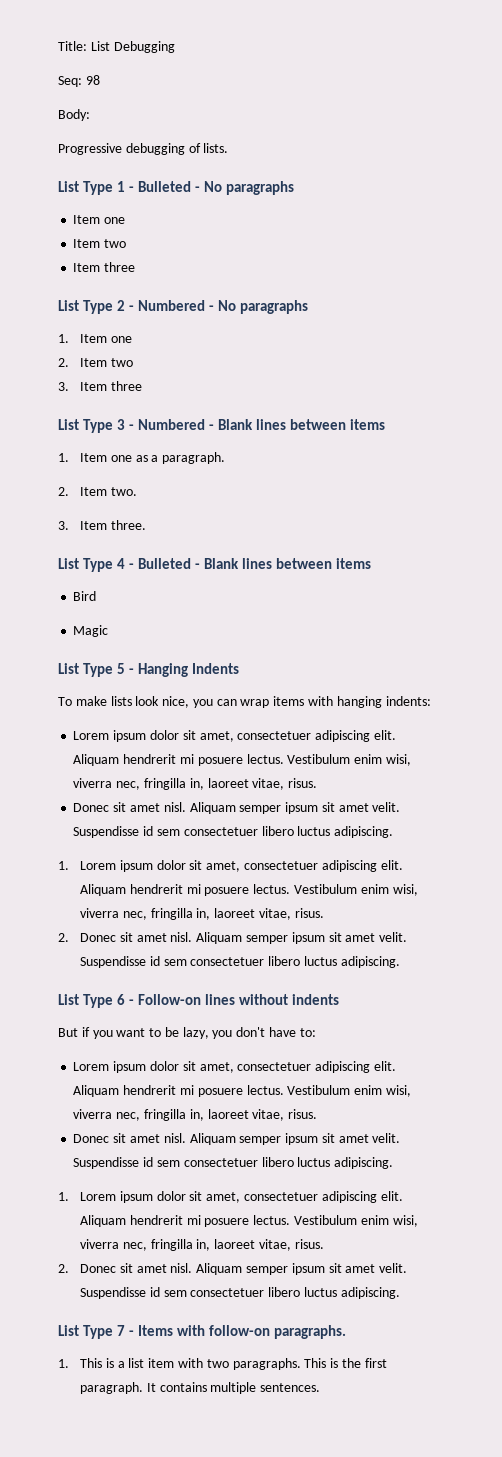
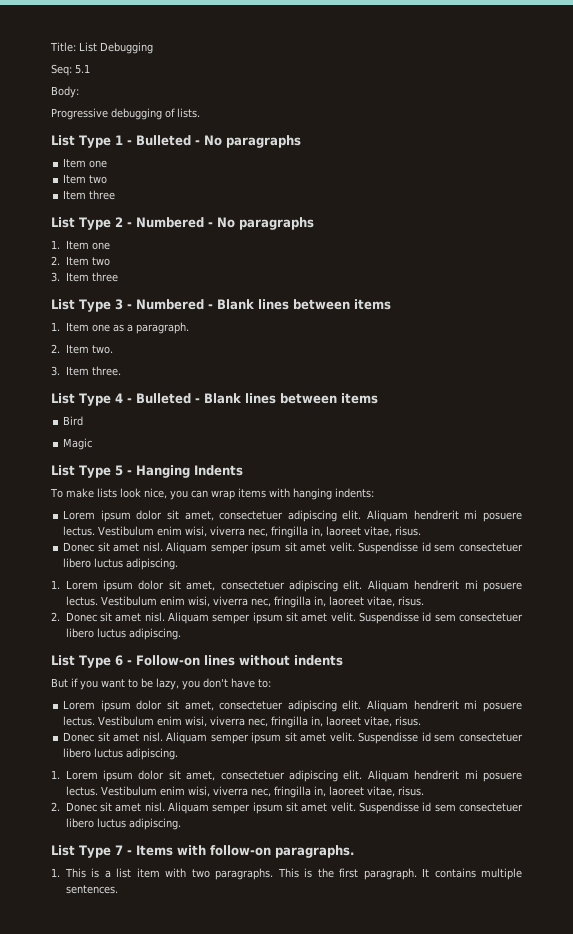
- Seq: 98
+ Seq: 5.1

